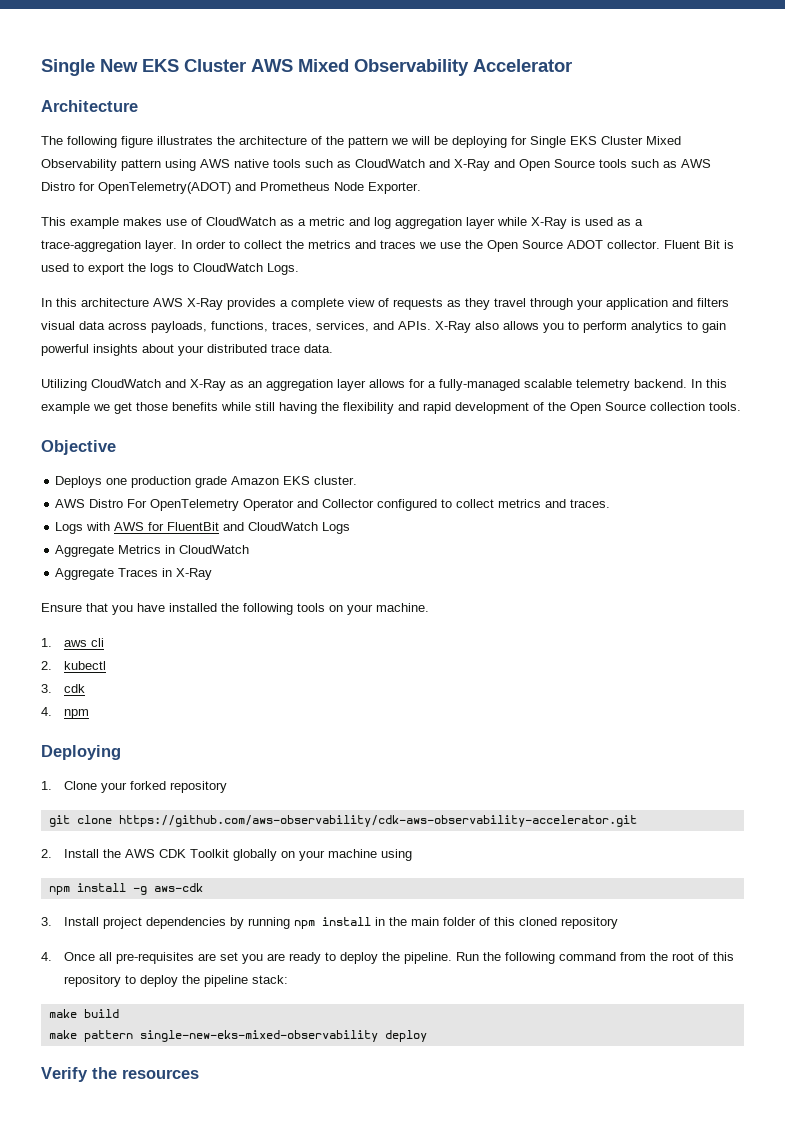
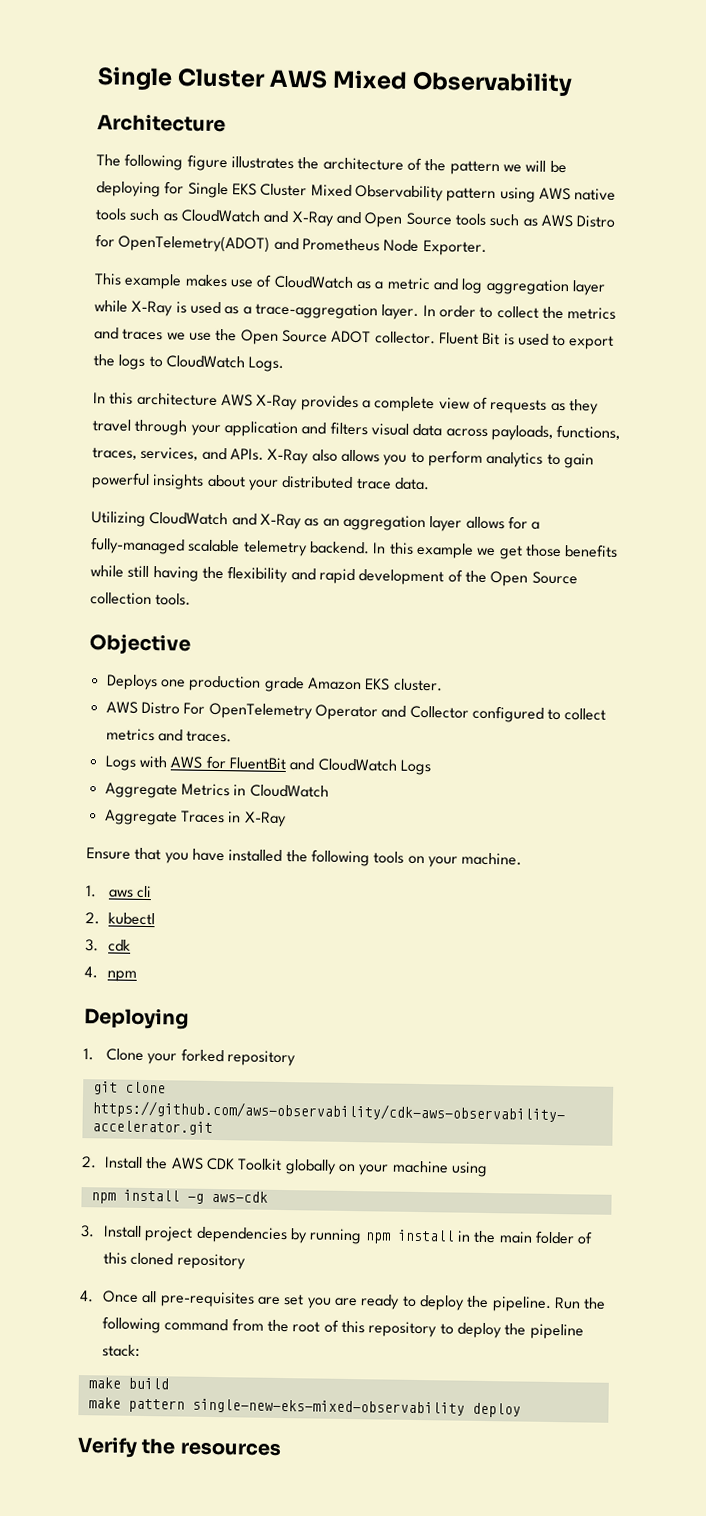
- Single New EKS Cluster AWS Mixed Observability Accelerator
+ Single Cluster AWS Mixed Observability

